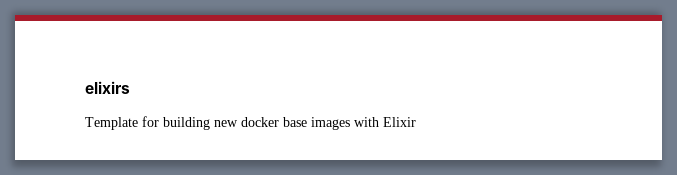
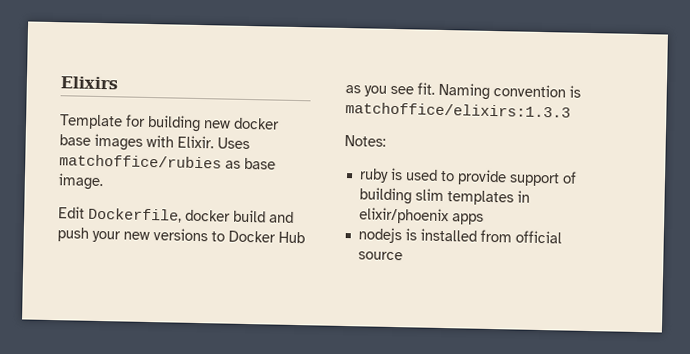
- elixirs
+ Elixirs
- Template for building new docker base images with Elixir
+ Template for building new docker base images with Elixir. Uses matchoffice/rubies as base image.
+ Edit Dockerfile, docker build and push your new versions to Docker Hub as you see fit. Naming convention is matchoffice/elixirs:1.3.3
+ Notes:
+ ruby is used to provide support of building slim templates in elixir/phoenix apps
+ nodejs is installed from official source

